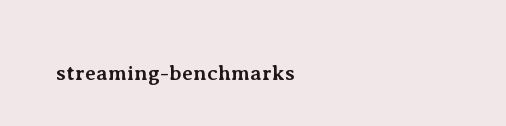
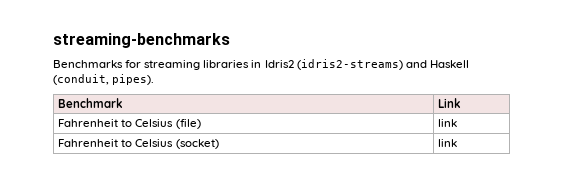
+ Benchmarks for streaming libraries in Idris2 (idris2-streams) and Haskell (conduit, pipes).
+ Benchmark | Link
+ Fahrenheit to Celsius (file) | link
+ Fahrenheit to Celsius (socket) | link

